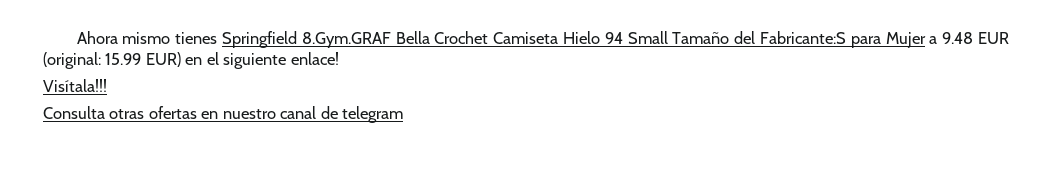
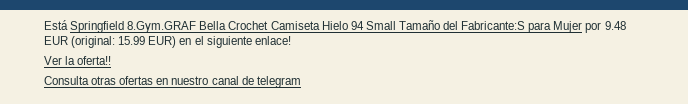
- Ahora mismo tienes Springfield 8.Gym.GRAF Bella Crochet Camiseta Hielo 94 Small Tamaño del Fabricante:S para Mujer a 9.48 EUR (original: 15.99 EUR) en el siguiente enlace!
+ Está Springfield 8.Gym.GRAF Bella Crochet Camiseta Hielo 94 Small Tamaño del Fabricante:S para Mujer por 9.48 EUR (original: 15.99 EUR) en el siguiente enlace!
- Visítala!!!
+ Ver la oferta!!

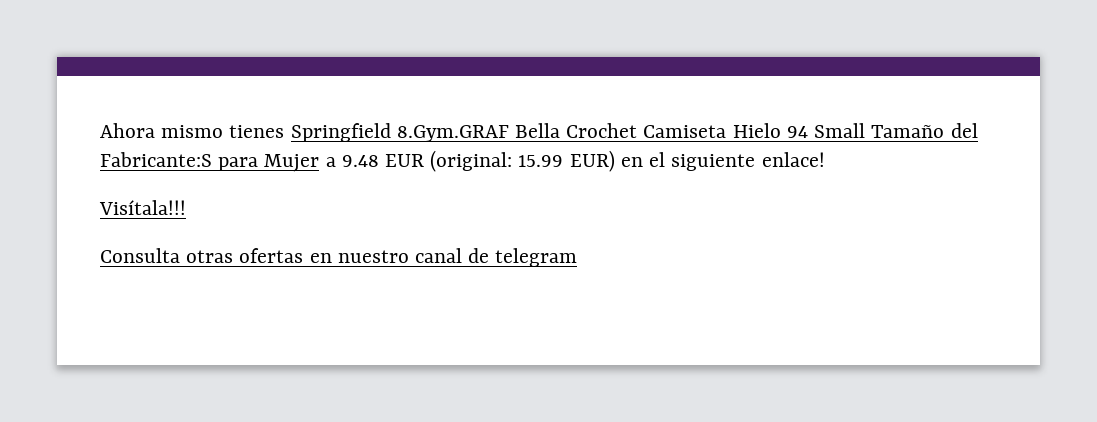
- Está Springfield 8.Gym.GRAF Bella Crochet Camiseta Hielo 94 Small Tamaño del Fabricante:S para Mujer por 9.48 EUR (original: 15.99 EUR) en el siguiente enlace!
+ Ahora mismo tienes Springfield 8.Gym.GRAF Bella Crochet Camiseta Hielo 94 Small Tamaño del Fabricante:S para Mujer a 9.48 EUR (original: 15.99 EUR) en el siguiente enlace!
- Ver la oferta!!
+ Visítala!!!

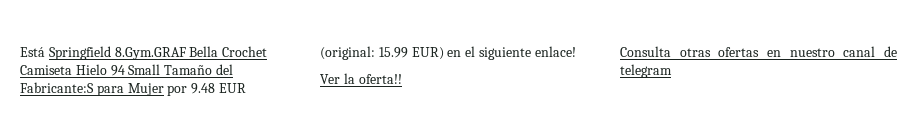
- Ahora mismo tienes Springfield 8.Gym.GRAF Bella Crochet Camiseta Hielo 94 Small Tamaño del Fabricante:S para Mujer a 9.48 EUR (original: 15.99 EUR) en el siguiente enlace!
+ Está Springfield 8.Gym.GRAF Bella Crochet Camiseta Hielo 94 Small Tamaño del Fabricante:S para Mujer por 9.48 EUR (original: 15.99 EUR) en el siguiente enlace!
- Visítala!!!
+ Ver la oferta!!

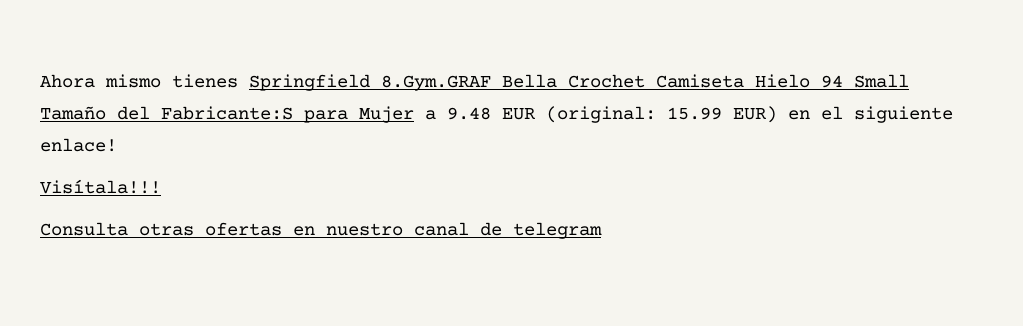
- Está Springfield 8.Gym.GRAF Bella Crochet Camiseta Hielo 94 Small Tamaño del Fabricante:S para Mujer por 9.48 EUR (original: 15.99 EUR) en el siguiente enlace!
+ Ahora mismo tienes Springfield 8.Gym.GRAF Bella Crochet Camiseta Hielo 94 Small Tamaño del Fabricante:S para Mujer a 9.48 EUR (original: 15.99 EUR) en el siguiente enlace!
- Ver la oferta!!
+ Visítala!!!

